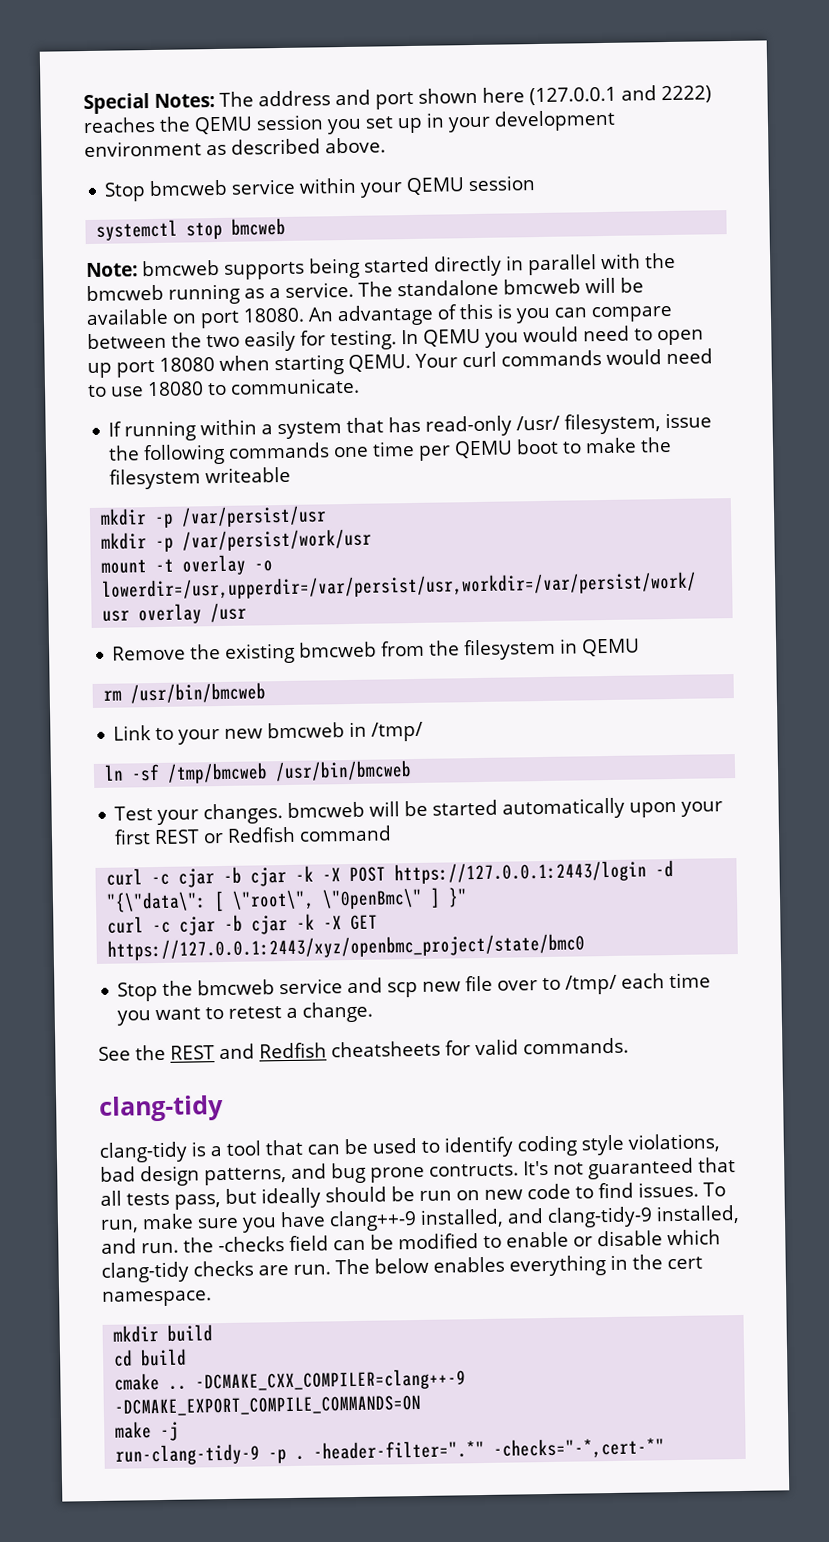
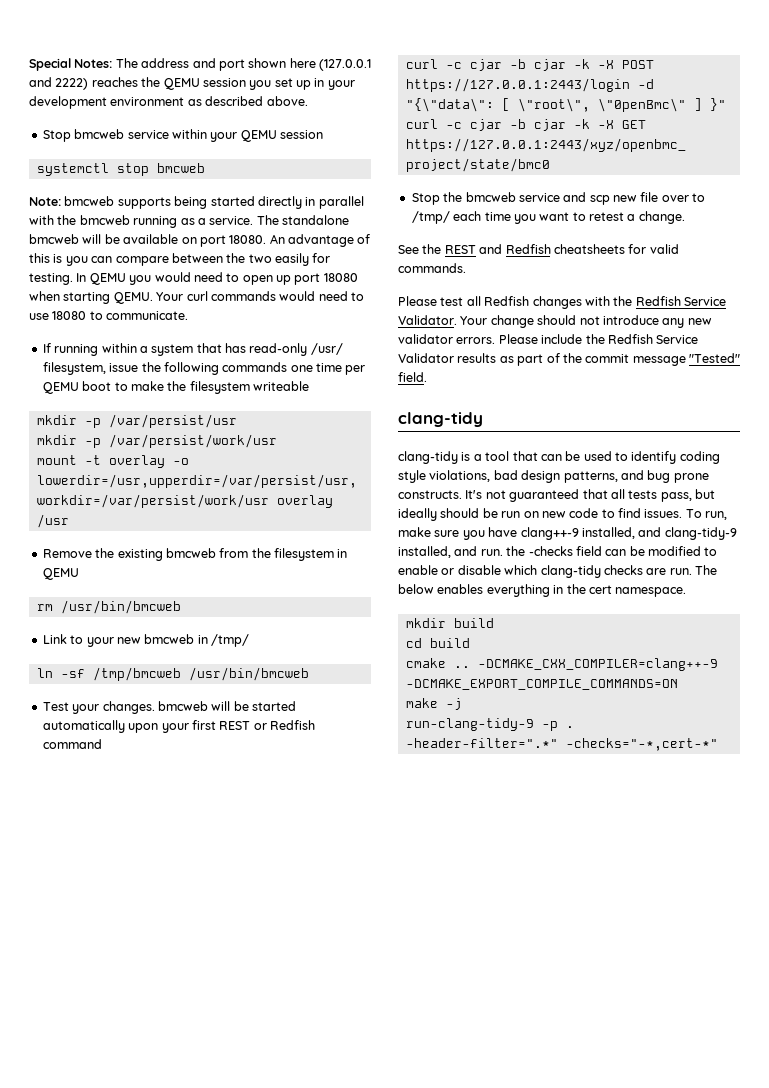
+ Please test all Redfish changes with the Redfish Service Validator. Your change should not introduce any new validator errors. Please include the Redfish Service Validator results as part of the commit message "Tested" field.
- clang-tidy is a tool that can be used to identify coding style violations, bad design patterns, and bug prone contructs.
+ clang-tidy is a tool that can be used to identify coding style violations, bad design patterns, and bug prone constructs.

